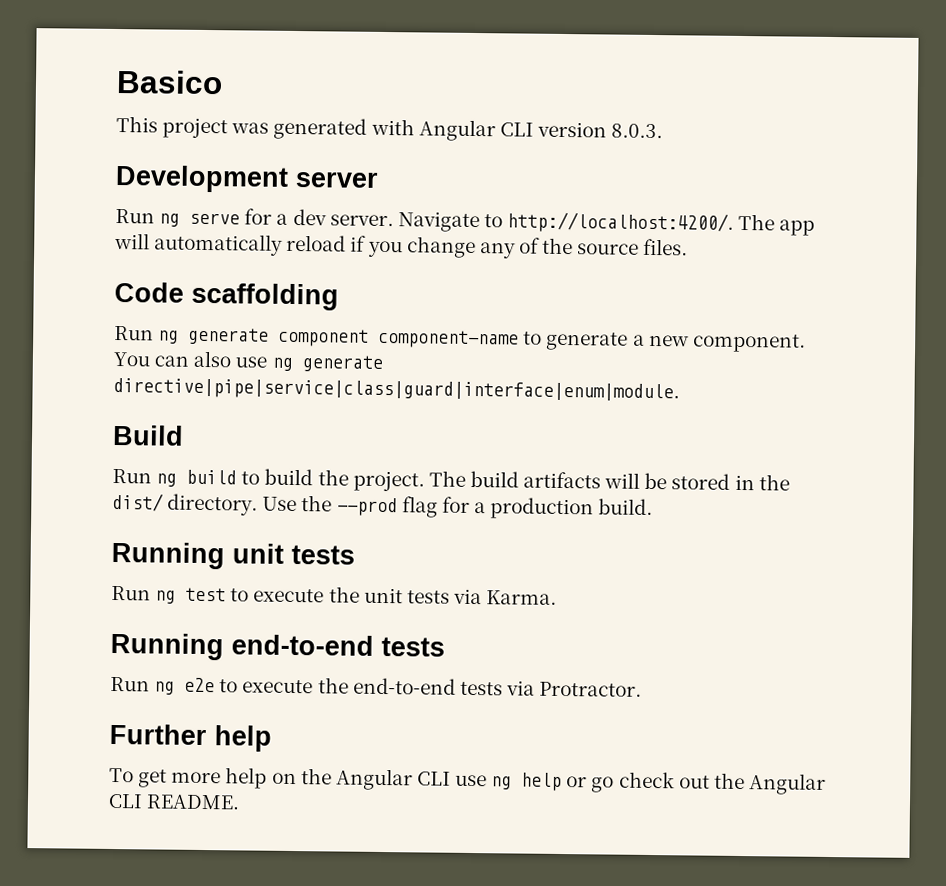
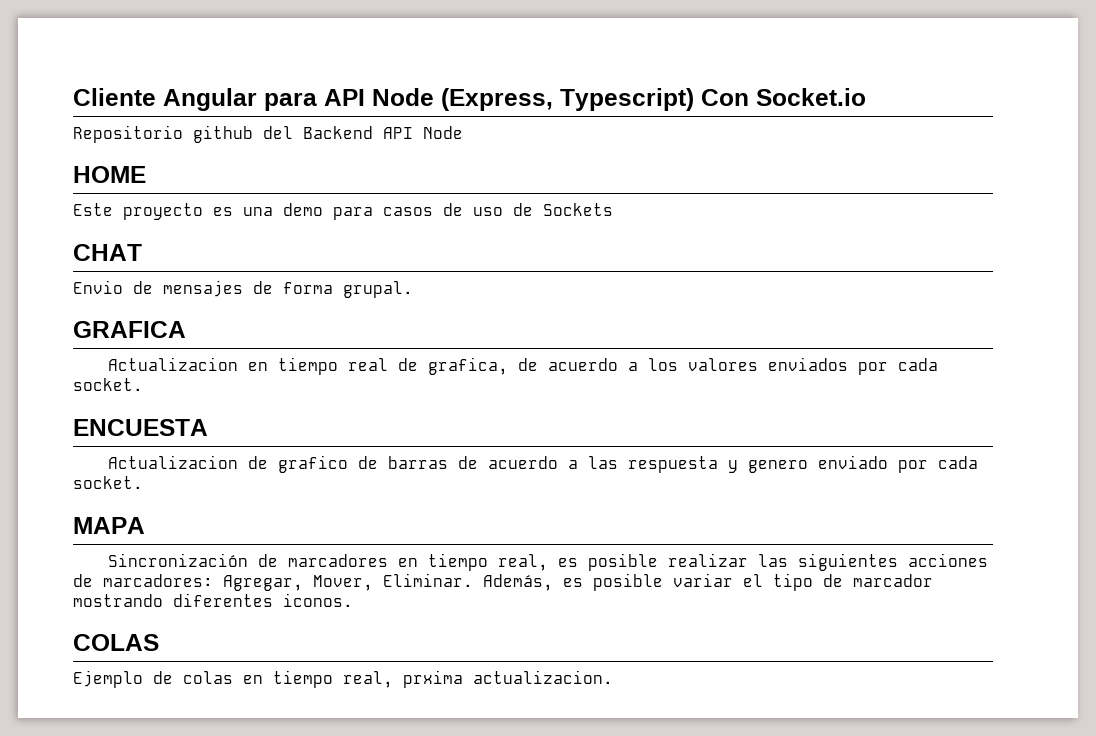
- Basico
- This project was generated with Angular CLI version 8.0.3.
- Development server
- Run ng serve for a dev server. Navigate to http://localhost:4200/. The app will automatically reload if you change any of the source files.
- Code scaffolding
- Run ng generate component component-name to generate a new component. You can also use ng generate directive|pipe|service|class|guard|interface|enum|module.
- Build
- Run ng build to build the project. The build artifacts will be stored in the dist/ directory. Use the --prod flag for a production build.
- Running unit tests
- Run ng test to execute the unit tests via Karma.
- Running end-to-end tests
- Run ng e2e to execute the end-to-end tests via Protractor.
- Further help
- To get more help on the Angular CLI use ng help or go check out the Angular CLI README.
+ Cliente Angular para API Node (Express, Typescript) Con Socket.io
+ Repositorio github del Backend API Node
+ HOME
+ Este proyecto es una demo para casos de uso de Sockets
+ CHAT
+ Envio de mensajes de forma grupal.
+ GRAFICA
+ Actualizacion en tiempo real de grafica, de acuerdo a los valores enviados por cada socket.
+ ENCUESTA
+ Actualizacion de grafico de barras de acuerdo a las respuesta y genero enviado por cada socket.
+ MAPA
+ Sincronización de marcadores en tiempo real, es posible realizar las siguientes acciones de marcadores: Agregar, Mover, Eliminar. Además, es posible variar el tipo de marcador mostrando diferentes iconos.
+ COLAS
+ Ejemplo de colas en tiempo real, prxima actualizacion.

